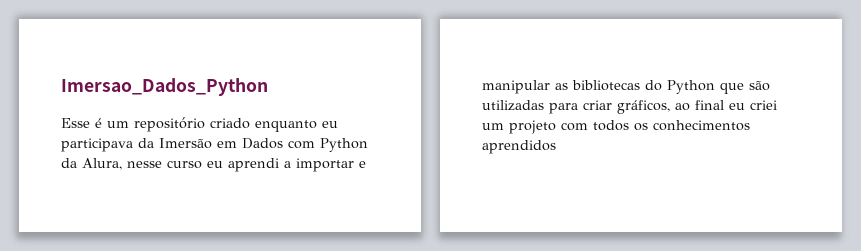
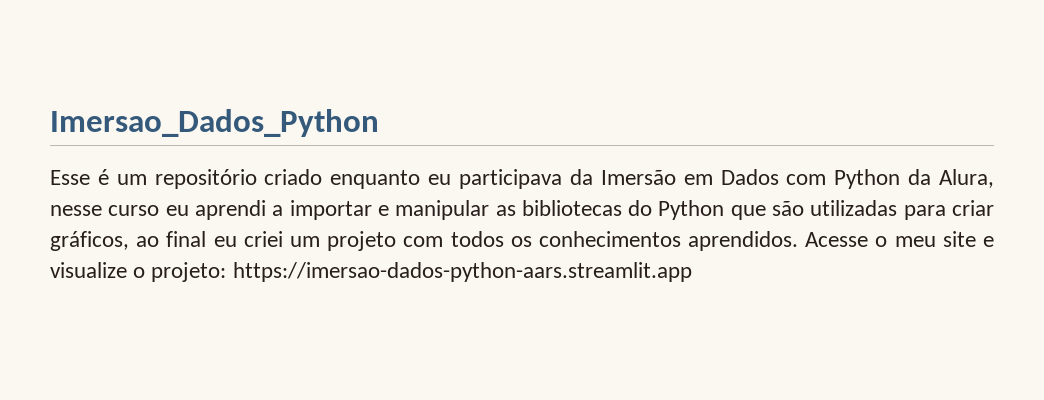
- Esse é um repositório criado enquanto eu participava da Imersão em Dados com Python da Alura, nesse curso eu aprendi a importar e manipular as bibliotecas do Python que são utilizadas para criar gráficos, ao final eu criei um projeto com todos os conhecimentos aprendidos
+ Esse é um repositório criado enquanto eu participava da Imersão em Dados com Python da Alura, nesse curso eu aprendi a importar e manipular as bibliotecas do Python que são utilizadas para criar gráficos, ao final eu criei um projeto com todos os conhecimentos aprendidos. Acesse o meu site e visualize o projeto: https://imersao-dados-python-aars.streamlit.app

